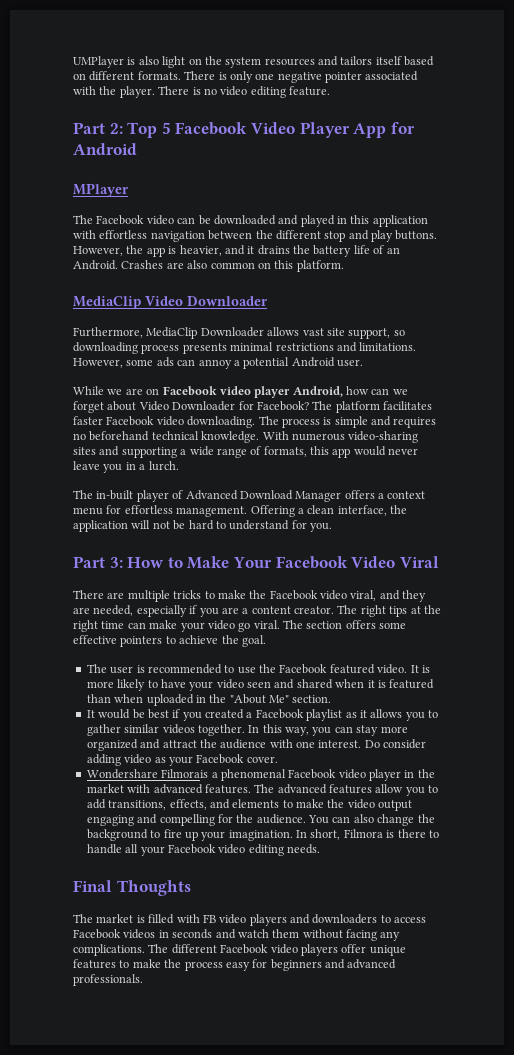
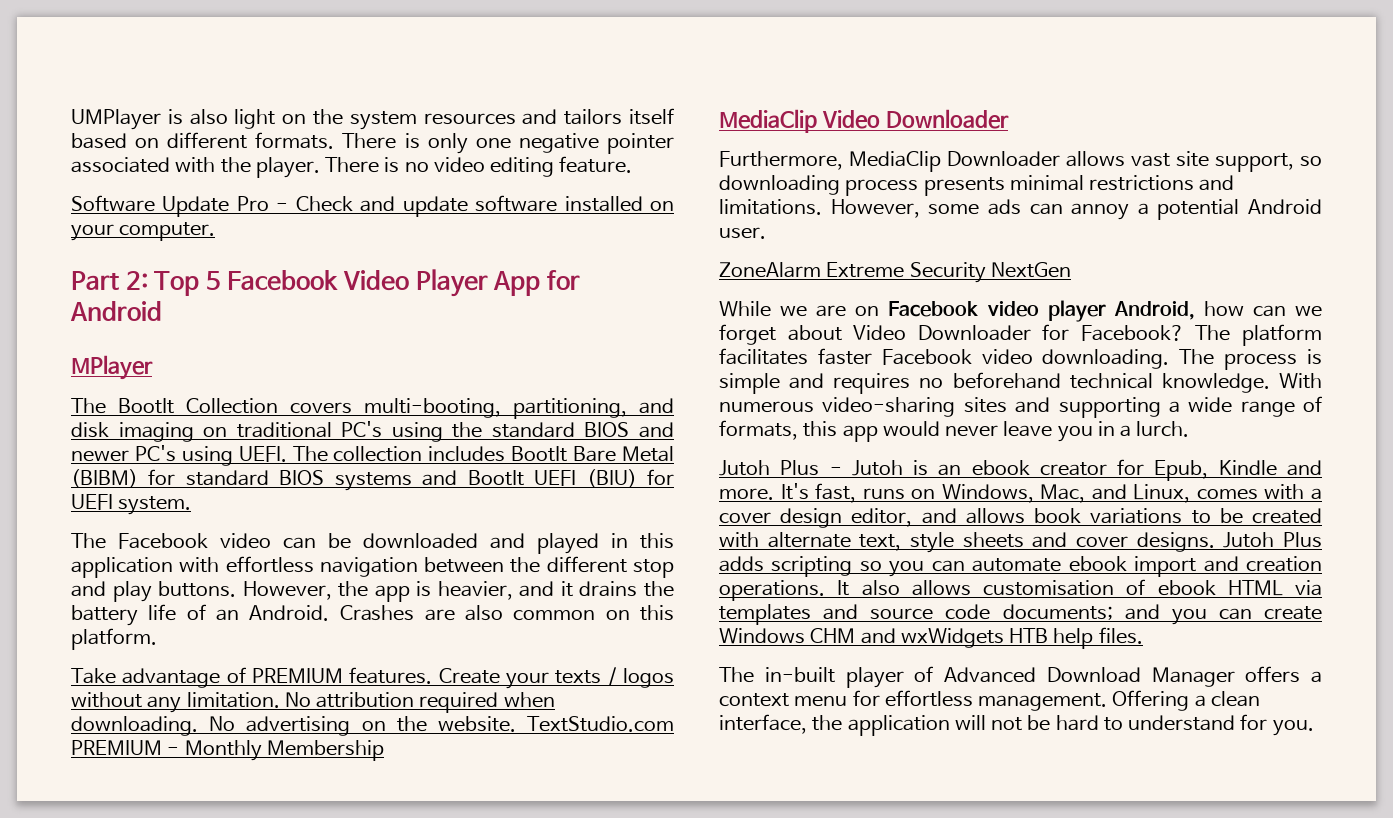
+ Software Update Pro - Check and update software installed on your computer.
+ The BootIt Collection covers multi-booting, partitioning, and disk imaging on traditional PC's using the standard BIOS and newer PC's using UEFI. The collection includes BootIt Bare Metal (BIBM) for standard BIOS systems and BootIt UEFI (BIU) for UEFI system.
+ Take advantage of PREMIUM features. Create your texts / logos without any limitation. No attribution required when downloading. No advertising on the website. TextStudio.com PREMIUM - Monthly Membership
+ ZoneAlarm Extreme Security NextGen
+ Jutoh Plus - Jutoh is an ebook creator for Epub, Kindle and more. It's fast, runs on Windows, Mac, and Linux, comes with a cover design editor, and allows book variations to be created with alternate text, style sheets and cover designs. Jutoh Plus adds scripting so you can automate ebook import and creation operations. It also allows customisation of ebook HTML via templates and source code documents; and you can create Windows CHM and wxWidgets HTB help files.
- Part 3: How to Make Your Facebook Video Viral
- There are multiple tricks to make the Facebook video viral, and they are needed, especially if you are a content creator. The right tips at the right time can make your video go viral. The section offers some effective pointers to achieve the goal.
- The user is recommended to use the Facebook featured video. It is more likely to have your video seen and shared when it is featured than when uploaded in the "About Me" section.
- It would be best if you created a Facebook playlist as it allows you to gather similar videos together. In this way, you can stay more organized and attract the audience with one interest. Do consider adding video as your Facebook cover.
- Wondershare Filmorais a phenomenal Facebook video player in the market with advanced features. The advanced features allow you to add transitions, effects, and elements to make the video output engaging and compelling for the audience. You can also change the background to fire up your imagination. In short, Filmora is there to handle all your Facebook video editing needs.
- Final Thoughts
- The market is filled with FB video players and downloaders to access Facebook videos in seconds and watch them without facing any complications. The different Facebook video players offer unique features to make the process easy for beginners and advanced professionals.

